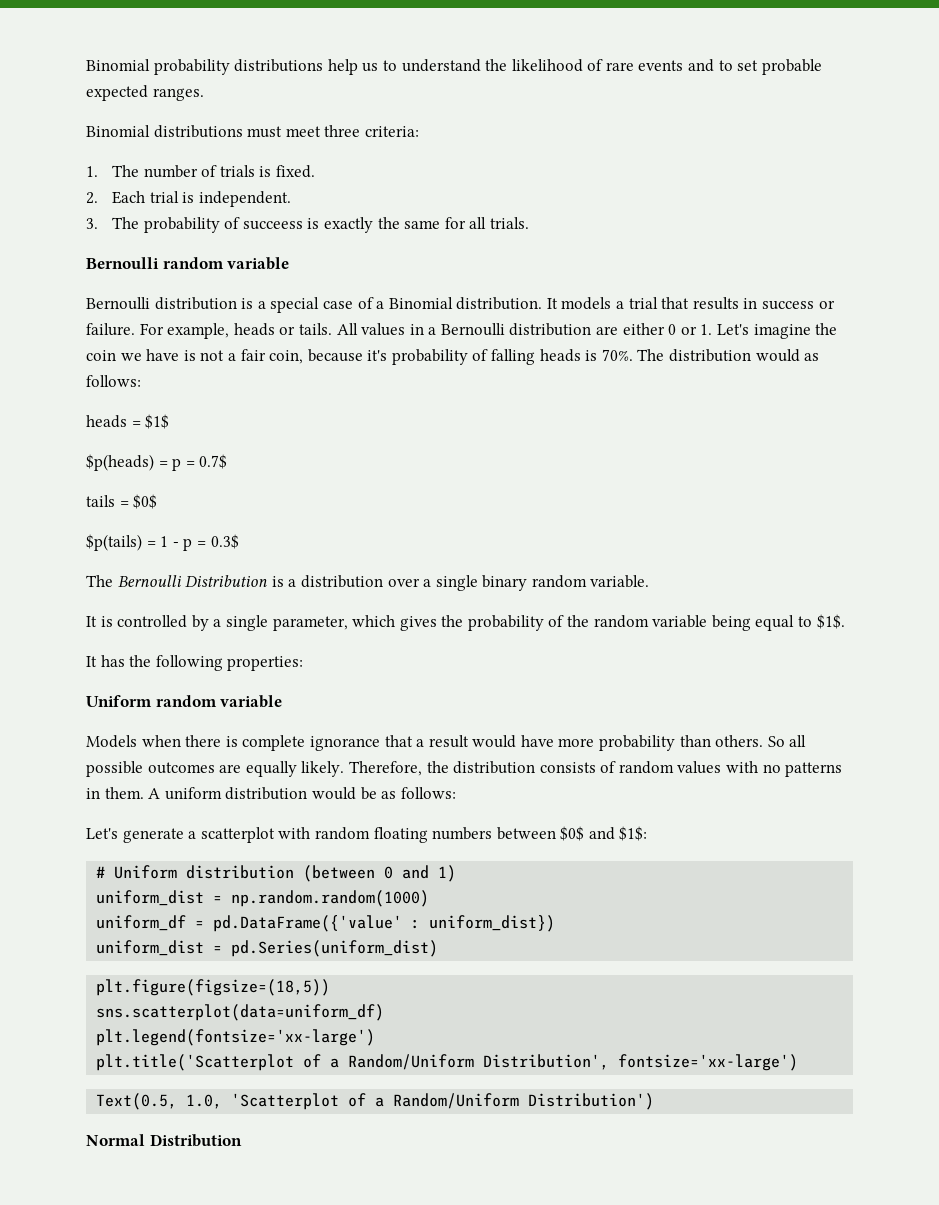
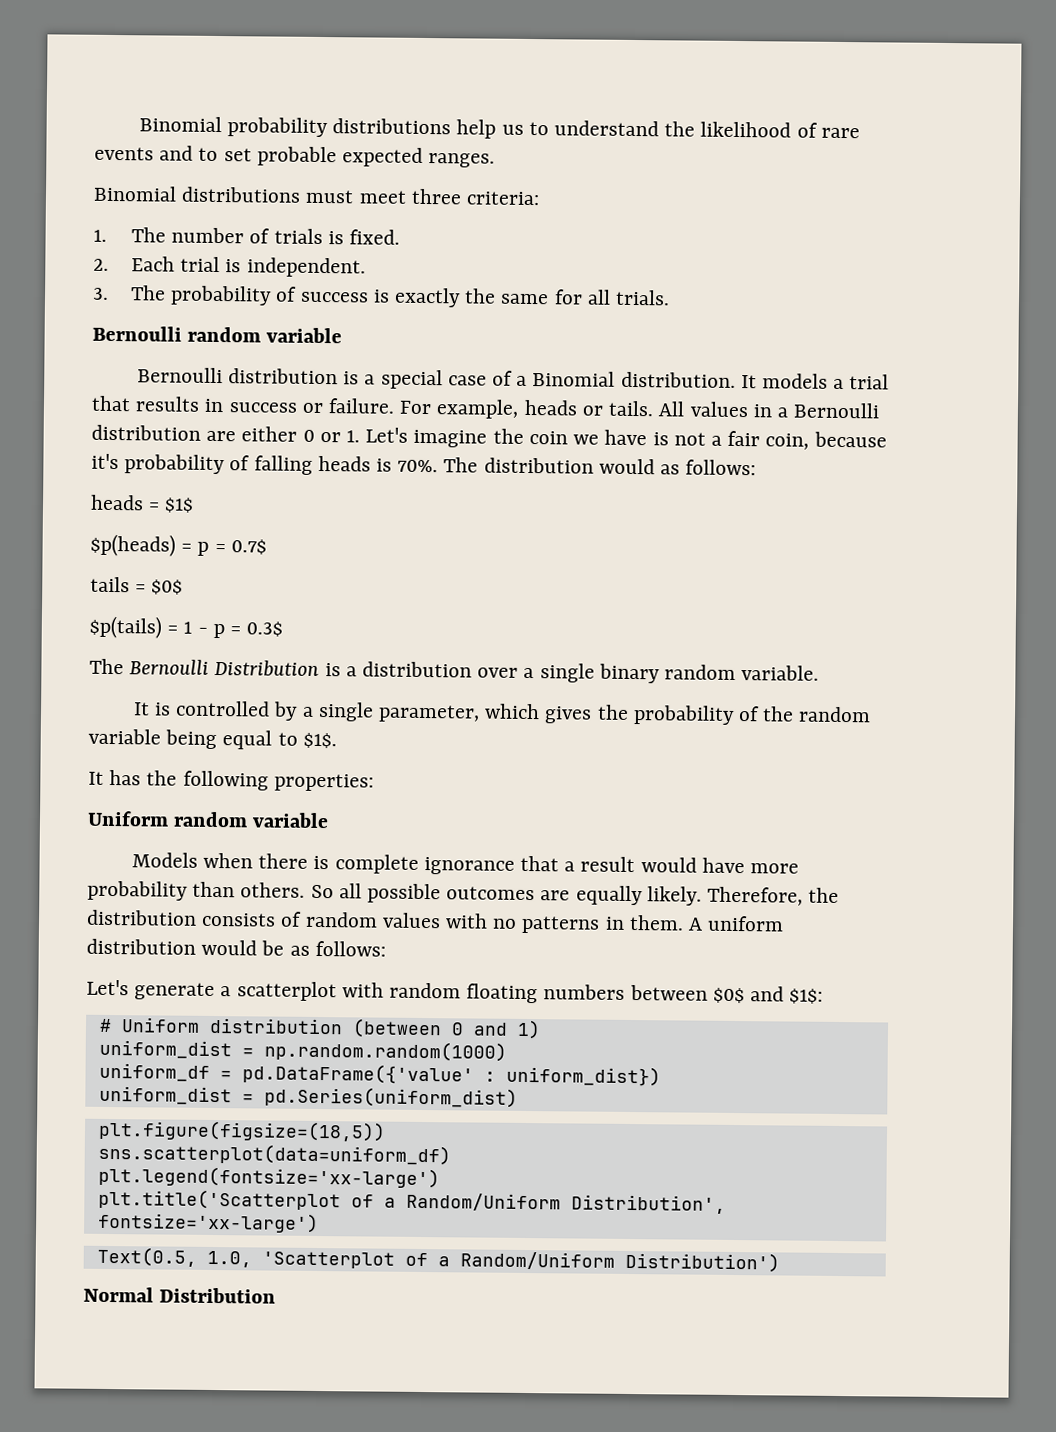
- 3. The probability of succeess is exactly the same for all trials.
+ 3. The probability of success is exactly the same for all trials.

